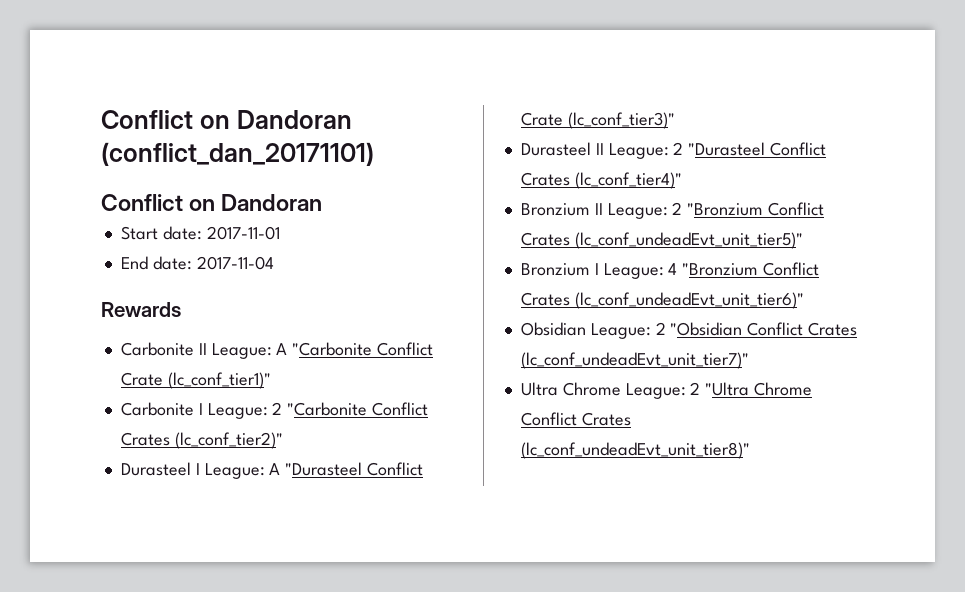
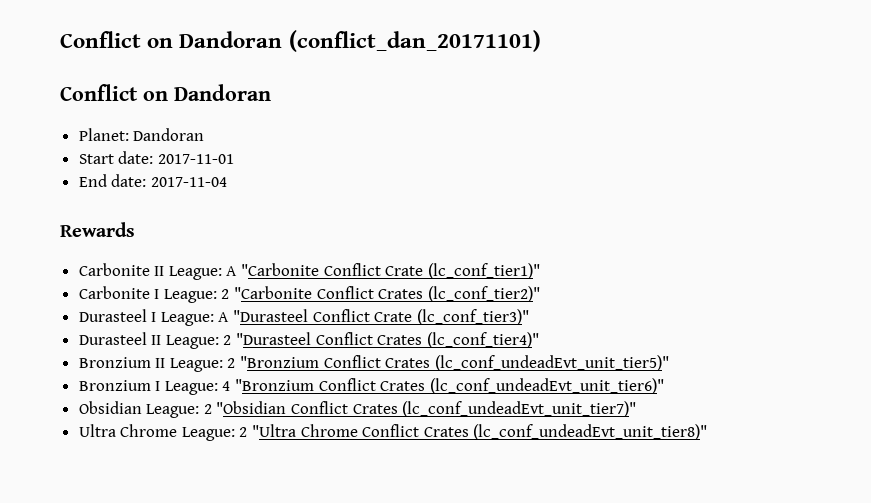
+ Planet: Dandoran

